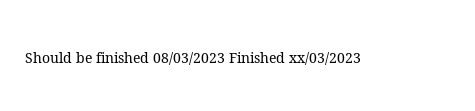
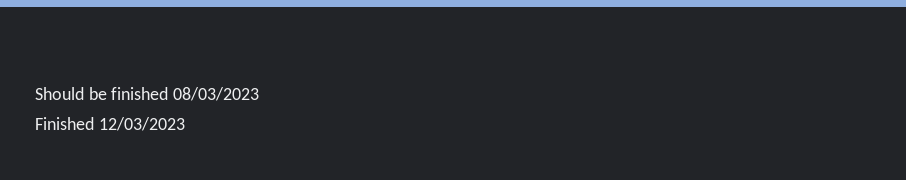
- Should be finished 08/03/2023 Finished xx/03/2023
+ Should be finished 08/03/2023
+ Finished 12/03/2023

